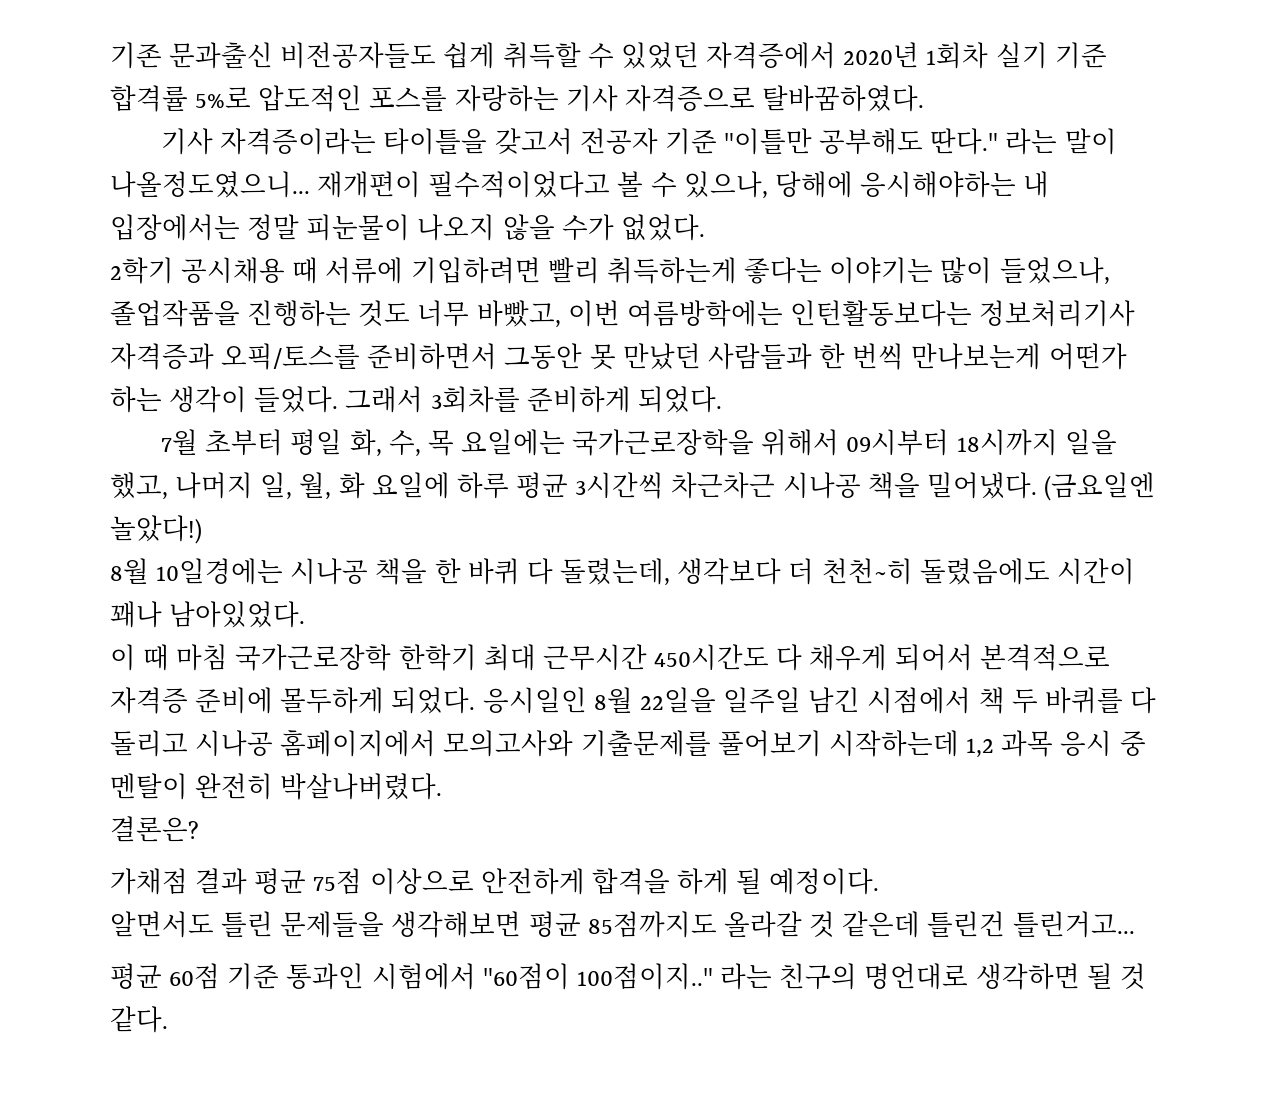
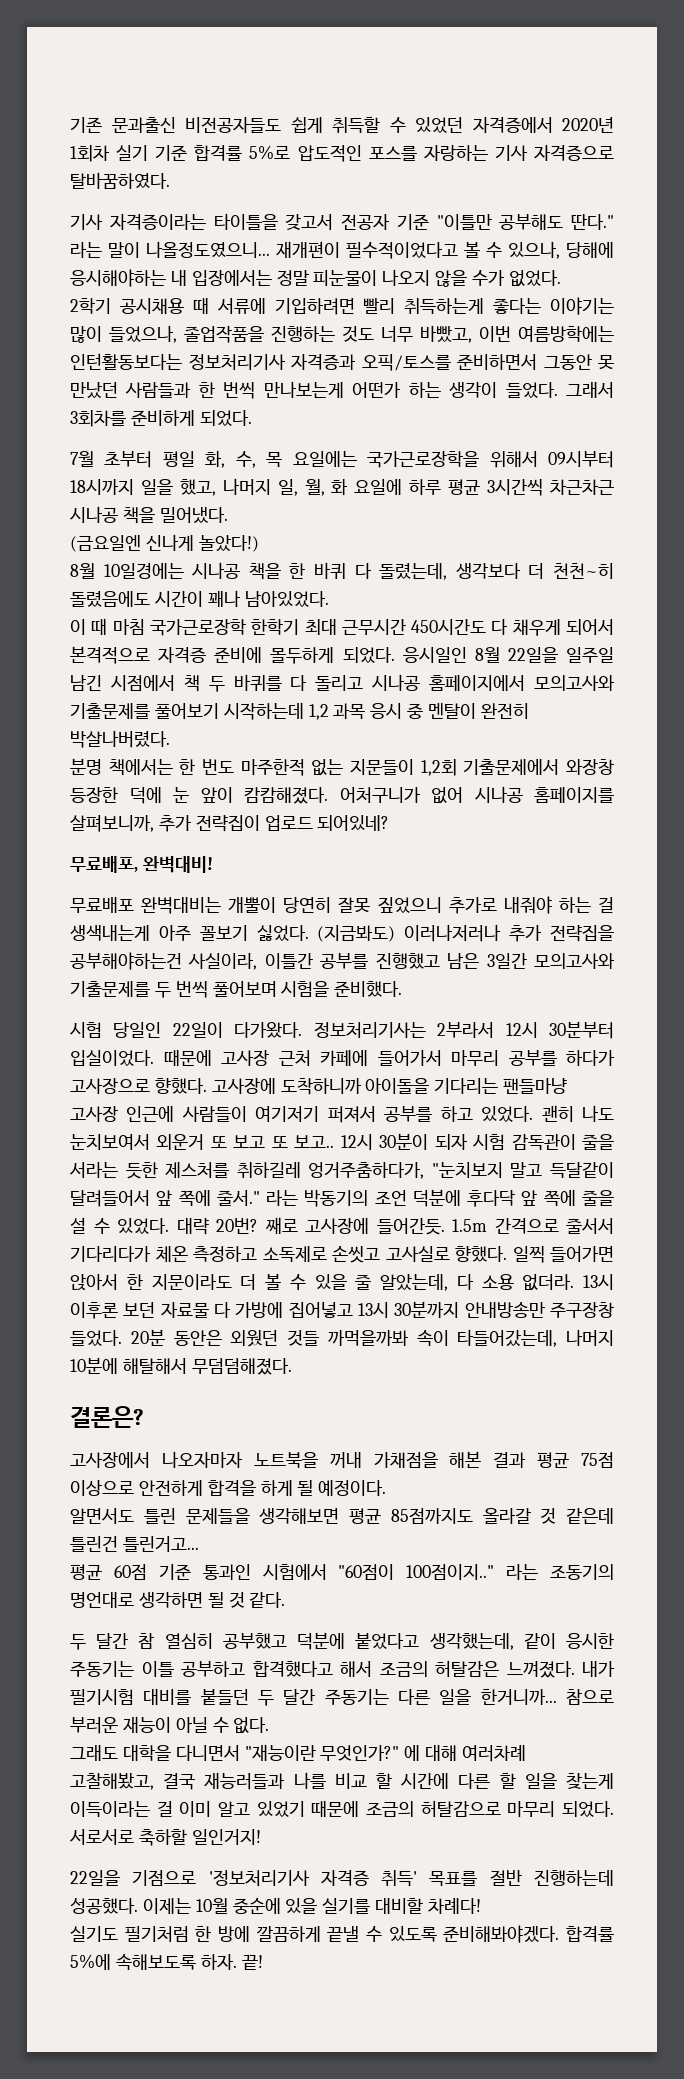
- 7월 초부터 평일 화, 수, 목 요일에는 국가근로장학을 위해서 09시부터 18시까지 일을 했고, 나머지 일, 월, 화 요일에 하루 평균 3시간씩 차근차근 시나공 책을 밀어냈다. (금요일엔 놀았다!)
+ 7월 초부터 평일 화, 수, 목 요일에는 국가근로장학을 위해서 09시부터 18시까지 일을 했고, 나머지 일, 월, 화 요일에 하루 평균 3시간씩 차근차근 시나공 책을 밀어냈다.
+ (금요일엔 신나게 놀았다!)
+ 분명 책에서는 한 번도 마주한적 없는 지문들이 1,2회 기출문제에서 와장창 등장한 덕에 눈 앞이 캄캄해졌다. 어처구니가 없어 시나공 홈페이지를 살펴보니까, 추가 전략집이 업로드 되어있네?
+ 무료배포, 완벽대비!
+ 무료배포 완벽대비는 개뿔이 당연히 잘못 짚었으니 추가로 내줘야 하는 걸 생색내는게 아주 꼴보기 싫었다. (지금봐도) 이러나저러나 추가 전략집을 공부해야하는건 사실이라, 이틀간 공부를 진행했고 남은 3일간 모의고사와 기출문제를 두 번씩 풀어보며 시험을 준비했다.
+ 시험 당일인 22일이 다가왔다. 정보처리기사는 2부라서 12시 30분부터 입실이었다. 때문에 고사장 근처 카페에 들어가서 마무리 공부를 하다가 고사장으로 향했다. 고사장에 도착하니까 아이돌을 기다리는 팬들마냥 고사장 인근에 사람들이 여기저기 퍼져서 공부를 하고 있었다. 괜히 나도 눈치보여서 외운거 또 보고 또 보고.. 12시 30분이 되자 시험 감독관이 줄을 서라는 듯한 제스처를 취하길레 엉거주춤하다가, "눈치보지 말고 득달같이 달려들어서 앞 쪽에 줄서." 라는 박동기의 조언 덕분에 후다닥 앞 쪽에 줄을 설 수 있었다. 대략 20번? 째로 고사장에 들어간듯. 1.5m 간격으로 줄서서 기다리다가 체온 측정하고 소독제로 손씻고 고사실로 향했다. 일찍 들어가면 앉아서 한 지문이라도 더 볼 수 있을 줄 알았는데, 다 소용 없더라. 13시 이후론 보던 자료물 다 가방에 집어넣고 13시 30분까지 안내방송만 주구장창 들었다. 20분 동안은 외웠던 것들 까먹을까봐 속이 타들어갔는데, 나머지 10분에 해탈해서 무덤덤해졌다.
  결론은?
- 가채점 결과 평균 75점 이상으로 안전하게 합격을 하게 될 예정이다.
+ 고사장에서 나오자마자 노트북을 꺼내 가채점을 해본 결과 평균 75점 이상으로 안전하게 합격을 하게 될 예정이다.
- 라는 친구의 명언대로 생각하면 될 것 같다.
+ 라는 조동기의 명언대로 생각하면 될 것 같다.
+ 두 달간 참 열심히 공부했고 덕분에 붙었다고 생각했는데, 같이 응시한 주동기는 이틀 공부하고 합격했다고 해서 조금의 허탈감은 느껴졌다. 내가 필기시험 대비를 붙들던 두 달간 주동기는 다른 일을 한거니까... 참으로 부러운 재능이 아닐 수 없다.
+ 그래도 대학을 다니면서 "재능이란 무엇인가?" 에 대해 여러차례 고찰해봤고, 결국 재능러들과 나를 비교 할 시간에 다른 할 일을 찾는게 이득이라는 걸 이미 알고 있었기 때문에 조금의 허탈감으로 마무리 되었다. 서로서로 축하할 일인거지!
+ 22일을 기점으로 '정보처리기사 자격증 취득' 목표를 절반 진행하는데 성공했다. 이제는 10월 중순에 있을 실기를 대비할 차례다!
+ 실기도 필기처럼 한 방에 깔끔하게 끝낼 수 있도록 준비해봐야겠다. 합격률 5%에 속해보도록 하자. 끝!

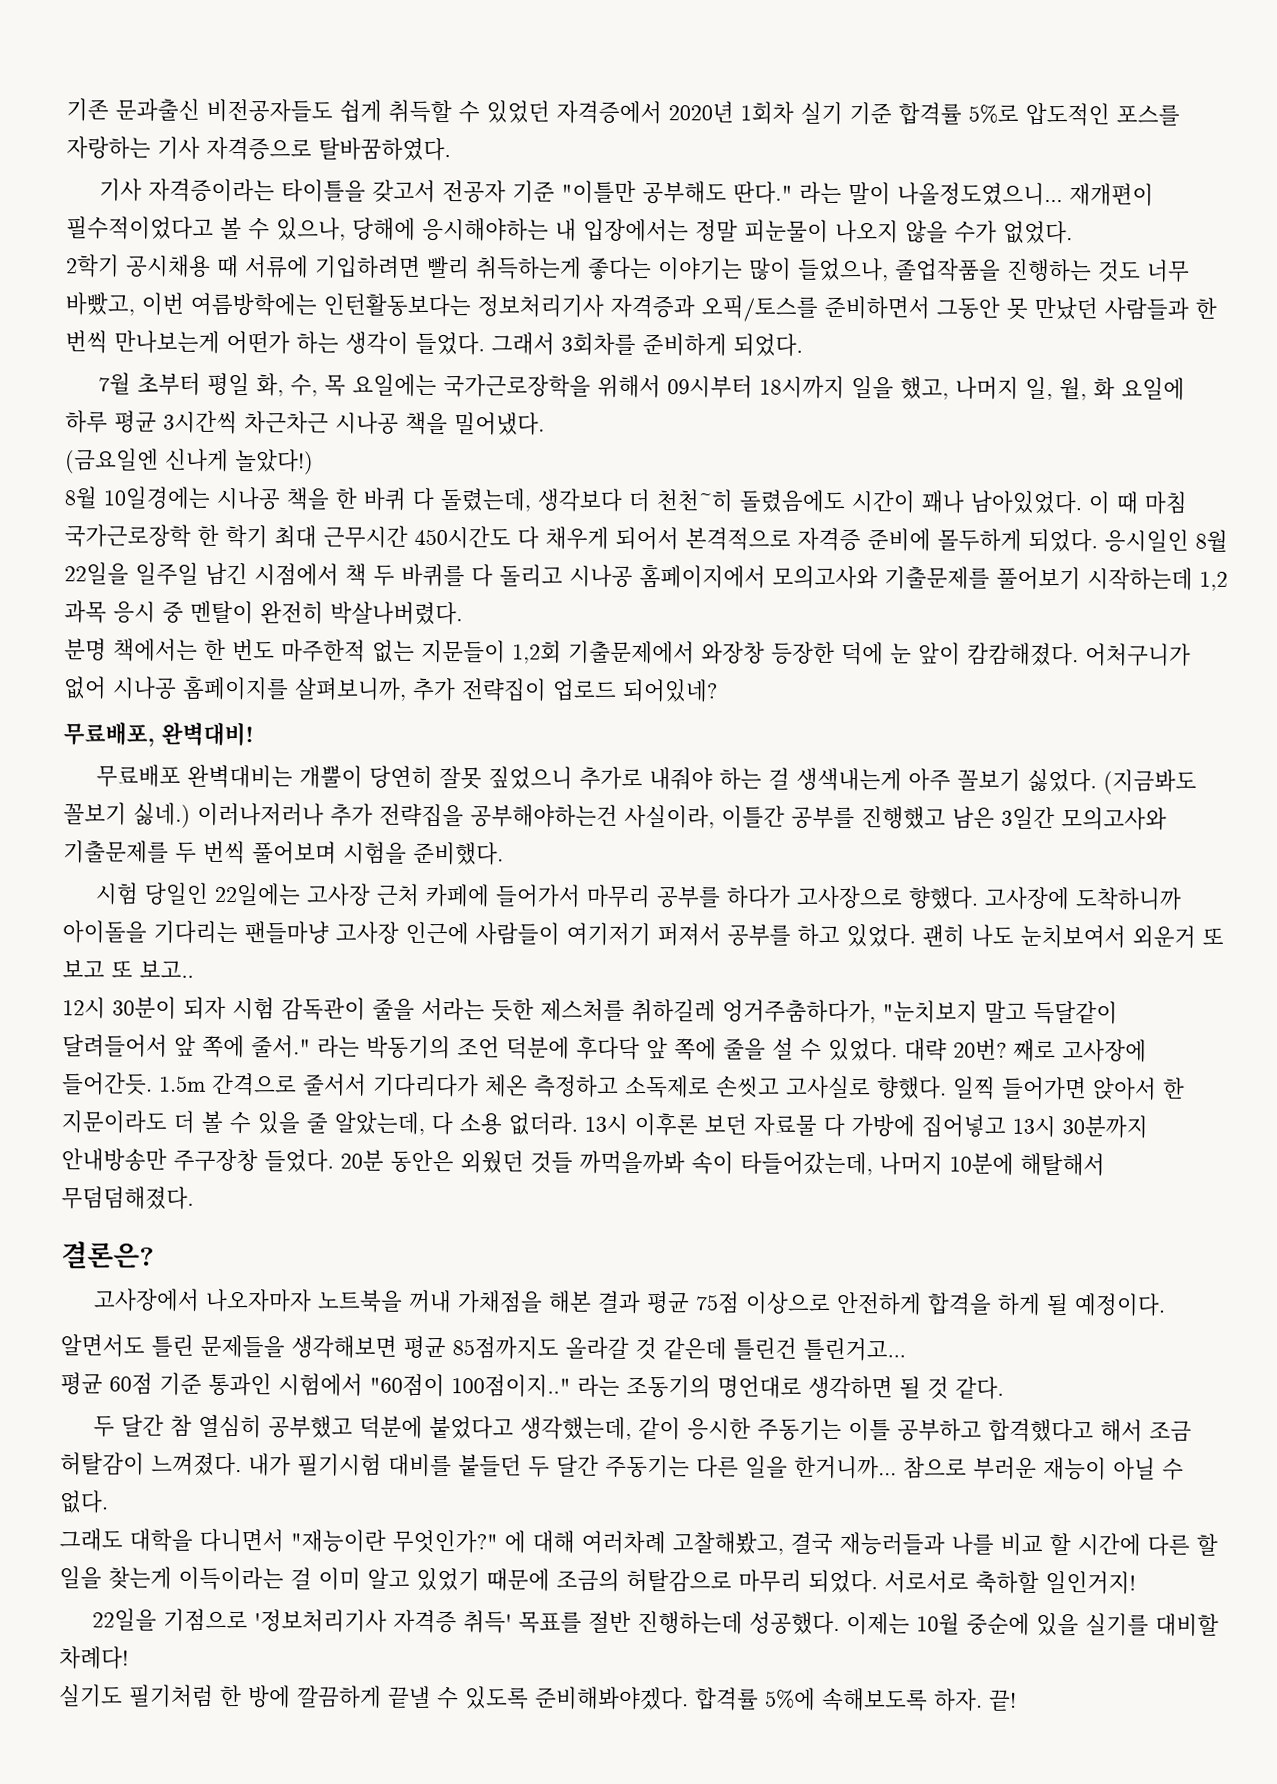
- 8월 10일경에는 시나공 책을 한 바퀴 다 돌렸는데, 생각보다 더 천천~히 돌렸음에도 시간이 꽤나 남아있었다.
- 이 때 마침 국가근로장학 한학기 최대 근무시간 450시간도 다 채우게 되어서 본격적으로 자격증 준비에 몰두하게 되었다.
+ 8월 10일경에는 시나공 책을 한 바퀴 다 돌렸는데, 생각보다 더 천천~히 돌렸음에도 시간이 꽤나 남아있었다. 이 때 마침 국가근로장학 한 학기 최대 근무시간 450시간도 다 채우게 되어서 본격적으로 자격증 준비에 몰두하게 되었다.
- (지금봐도) 이러나저러나 추가 전략집을 공부해야하는건 사실이라, 이틀간 공부를 진행했고 남은 3일간 모의고사와 기출문제를 두 번씩 풀어보며 시험을 준비했다.
+ (지금봐도 꼴보기 싫네.) 이러나저러나 추가 전략집을 공부해야하는건 사실이라, 이틀간 공부를 진행했고 남은 3일간 모의고사와 기출문제를 두 번씩 풀어보며 시험을 준비했다.
- 시험 당일인 22일이 다가왔다. 정보처리기사는 2부라서 12시 30분부터 입실이었다. 때문에 고사장 근처 카페에 들어가서 마무리 공부를 하다가 고사장으로 향했다.
+ 시험 당일인 22일에는 고사장 근처 카페에 들어가서 마무리 공부를 하다가 고사장으로 향했다.
- 괜히 나도 눈치보여서 외운거 또 보고 또 보고.. 12시 30분이 되자 시험 감독관이 줄을 서라는 듯한 제스처를 취하길레 엉거주춤하다가, "눈치보지 말고 득달같이 달려들어서 앞 쪽에 줄서."
+ 괜히 나도 눈치보여서 외운거 또 보고 또 보고..
+ 12시 30분이 되자 시험 감독관이 줄을 서라는 듯한 제스처를 취하길레 엉거주춤하다가, "눈치보지 말고 득달같이 달려들어서 앞 쪽에 줄서."
- 두 달간 참 열심히 공부했고 덕분에 붙었다고 생각했는데, 같이 응시한 주동기는 이틀 공부하고 합격했다고 해서 조금의 허탈감은 느껴졌다.
+ 두 달간 참 열심히 공부했고 덕분에 붙었다고 생각했는데, 같이 응시한 주동기는 이틀 공부하고 합격했다고 해서 조금 허탈감이 느껴졌다.

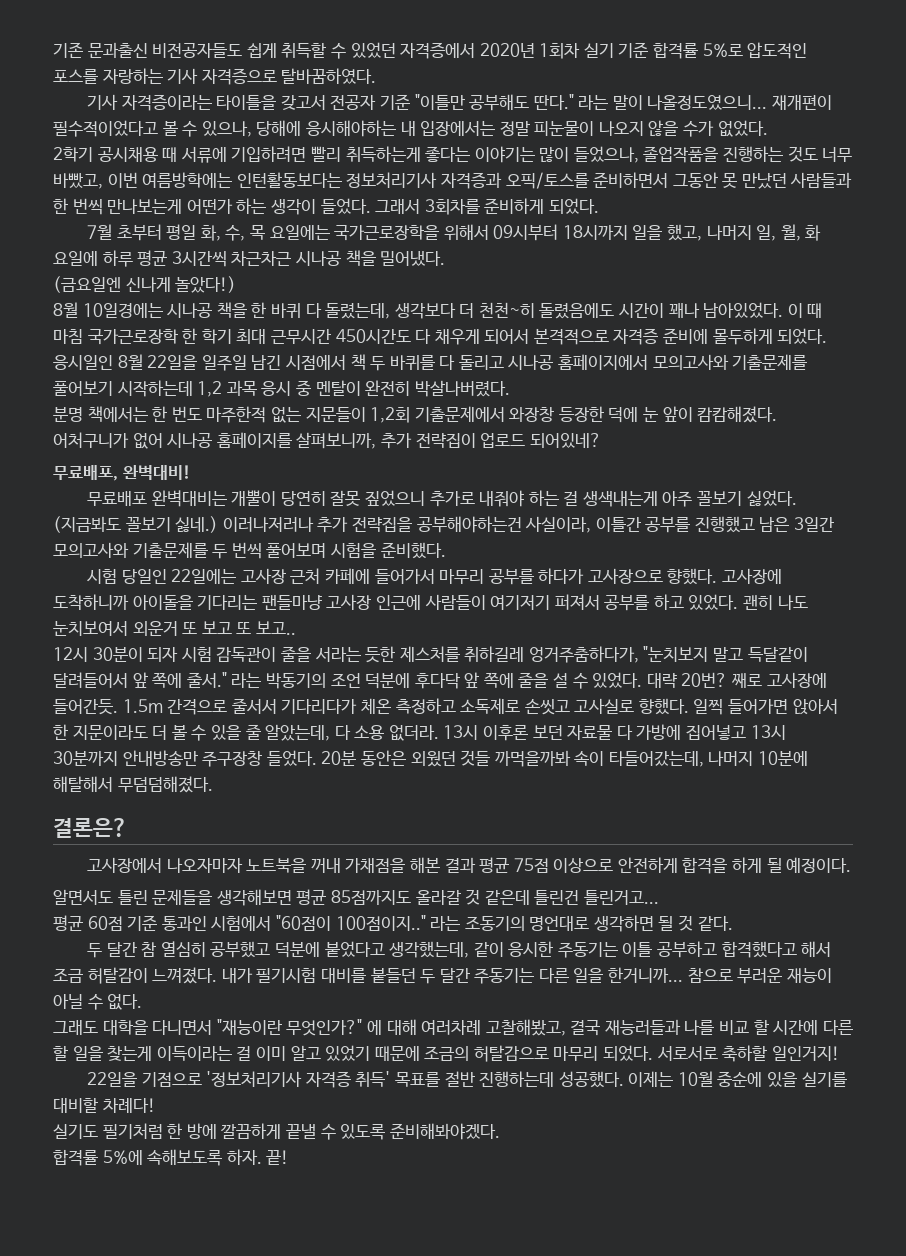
- 실기도 필기처럼 한 방에 깔끔하게 끝낼 수 있도록 준비해봐야겠다. 합격률 5%에 속해보도록 하자.
+ 실기도 필기처럼 한 방에 깔끔하게 끝낼 수 있도록 준비해봐야겠다.
+ 합격률 5%에 속해보도록 하자.

